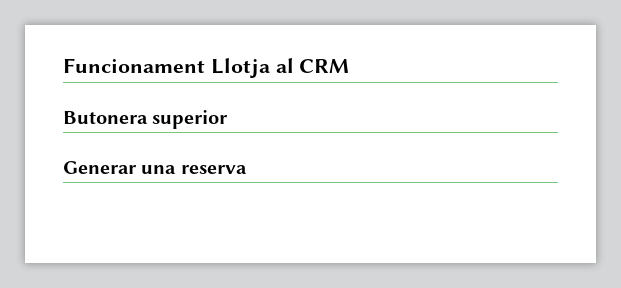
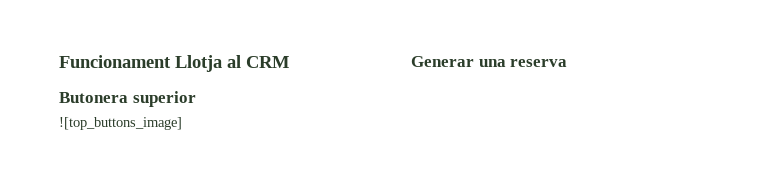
+ ![top_buttons_image]

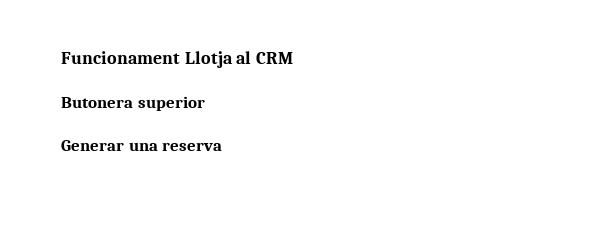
- ![top_buttons_image]

